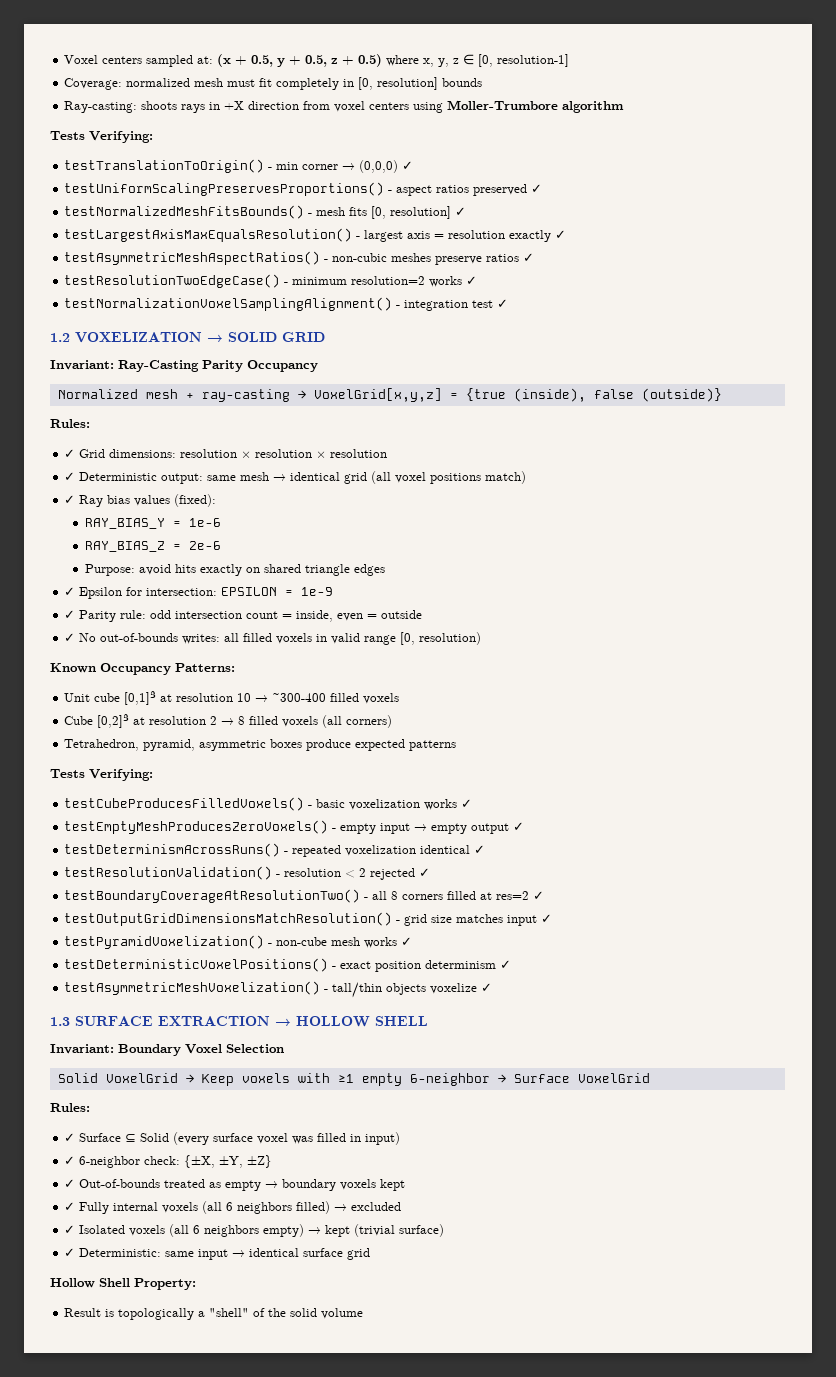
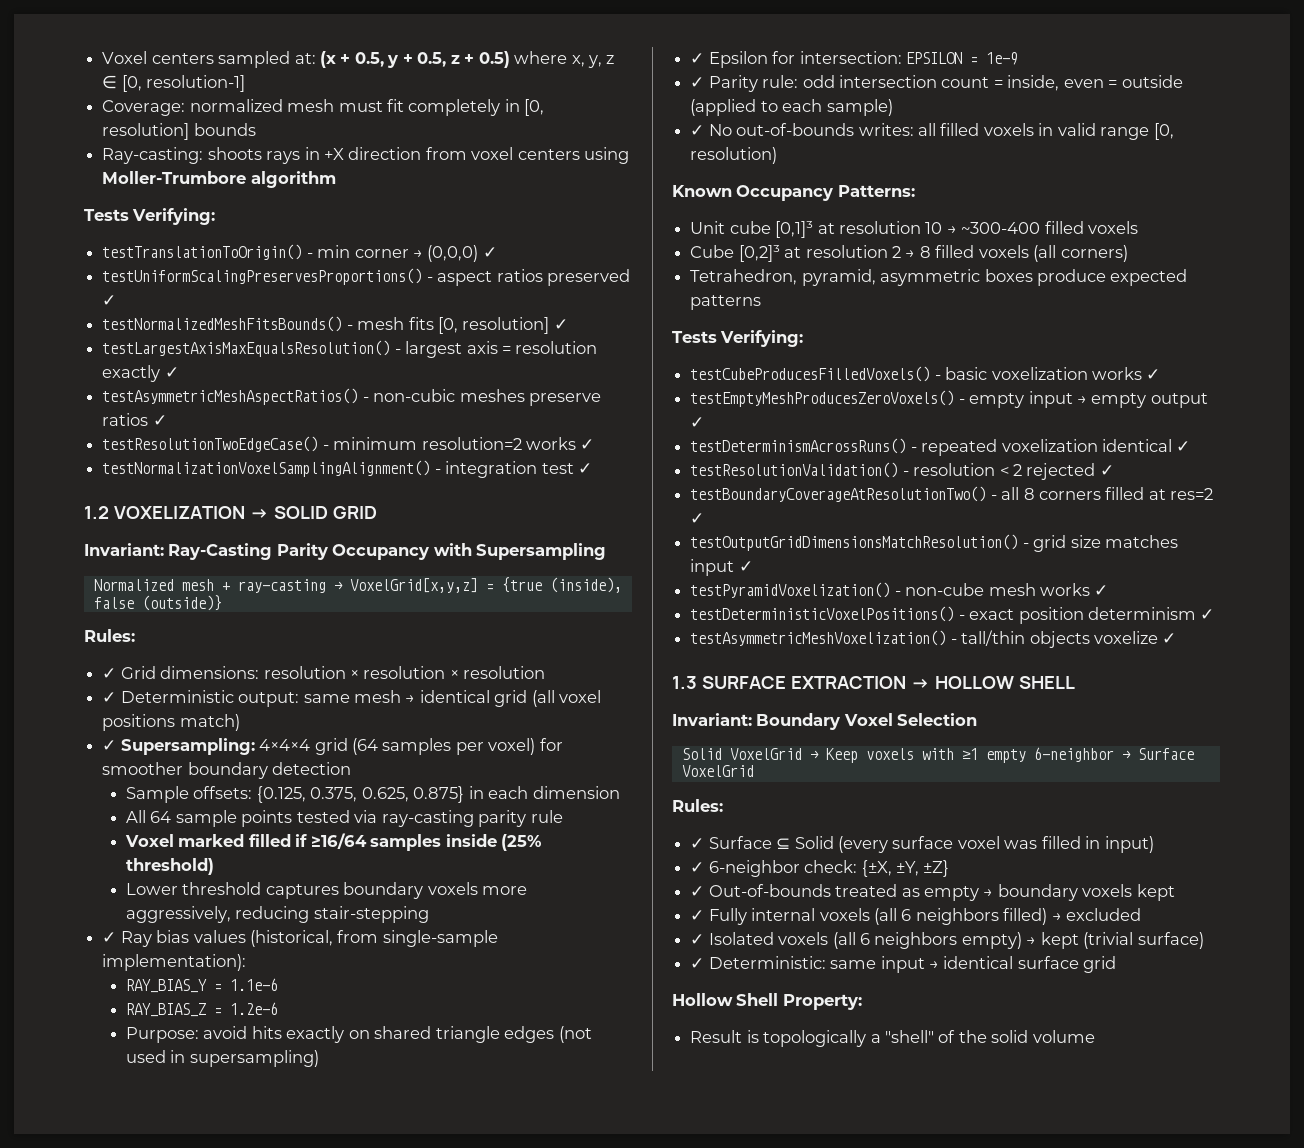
- Invariant: Ray-Casting Parity Occupancy
+ Invariant: Ray-Casting Parity Occupancy with Supersampling
+ ✓ Supersampling: 4×4×4 grid (64 samples per voxel) for smoother boundary detection
+ Sample offsets: {0.125, 0.375, 0.625, 0.875} in each dimension
+ All 64 sample points tested via ray-casting parity rule
+ Voxel marked filled if ≥16/64 samples inside (25% threshold)
+ Lower threshold captures boundary voxels more aggressively, reducing stair-stepping
- ✓ Ray bias values (fixed):
+ ✓ Ray bias values (historical, from single-sample implementation):
- RAY_BIAS_Y = 1e-6
+ RAY_BIAS_Y = 1.1e-6
- RAY_BIAS_Z = 2e-6
+ RAY_BIAS_Z = 1.2e-6
- Purpose: avoid hits exactly on shared triangle edges
+ Purpose: avoid hits exactly on shared triangle edges (not used in supersampling)
- ✓ Parity rule: odd intersection count = inside, even = outside
+ ✓ Parity rule: odd intersection count = inside, even = outside (applied to each sample)

